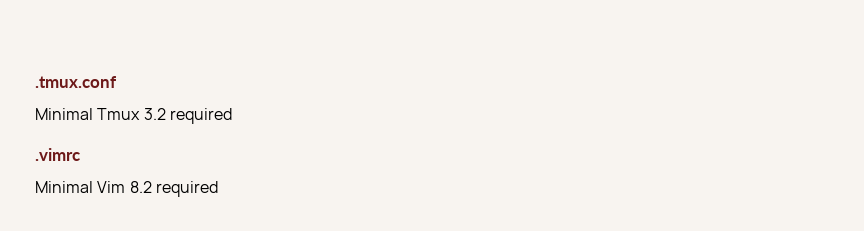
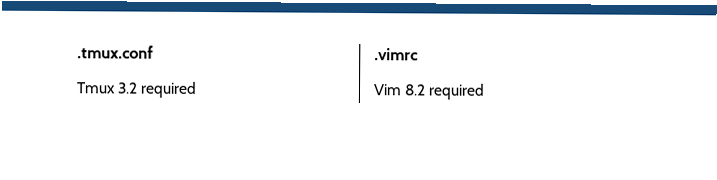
- Minimal Tmux 3.2 required
+ Tmux 3.2 required
- Minimal Vim 8.2 required
+ Vim 8.2 required

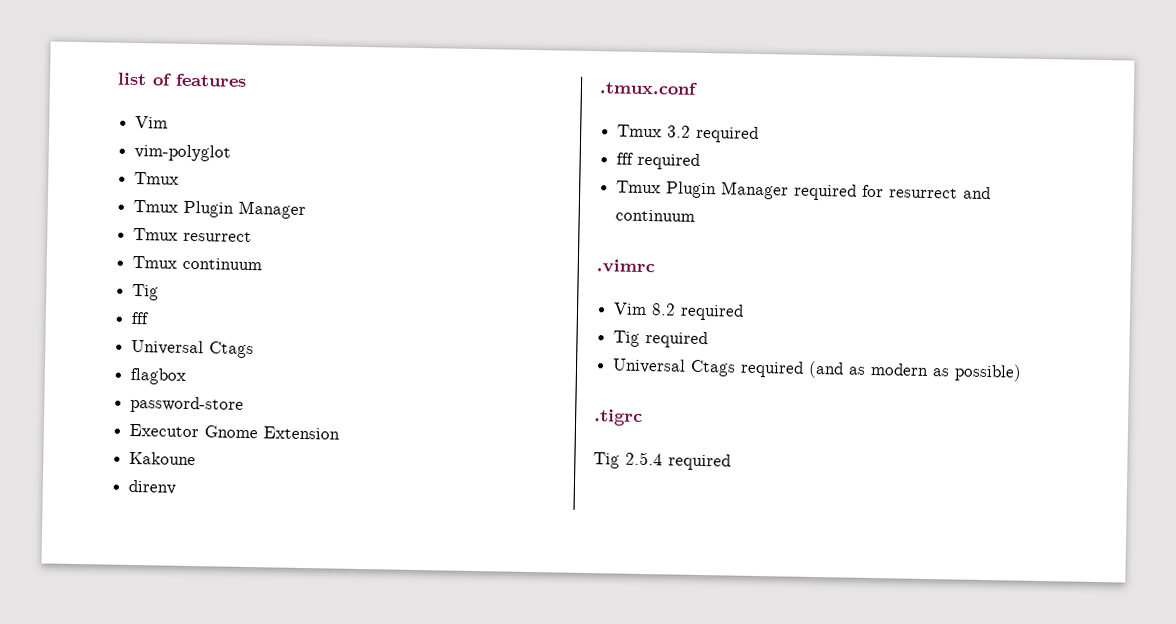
+ list of features
+ Vim
+ vim-polyglot
+ Tmux
+ Tmux Plugin Manager
+ Tmux resurrect
+ Tmux continuum
+ Tig
+ fff
+ Universal Ctags
+ flagbox
+ password-store
+ Executor Gnome Extension
+ Kakoune
+ direnv
  .tmux.conf
  Tmux 3.2 required
+ fff required
+ Tmux Plugin Manager required for resurrect and continuum
  .vimrc
  Vim 8.2 required
+ Tig required
+ Universal Ctags required (and as modern as possible)
+ .tigrc
+ Tig 2.5.4 required

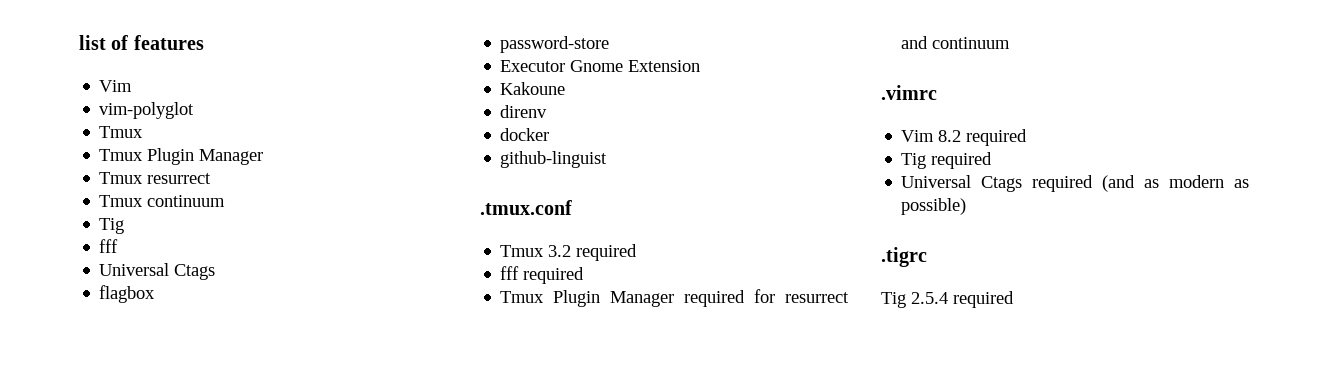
+ docker
+ github-linguist

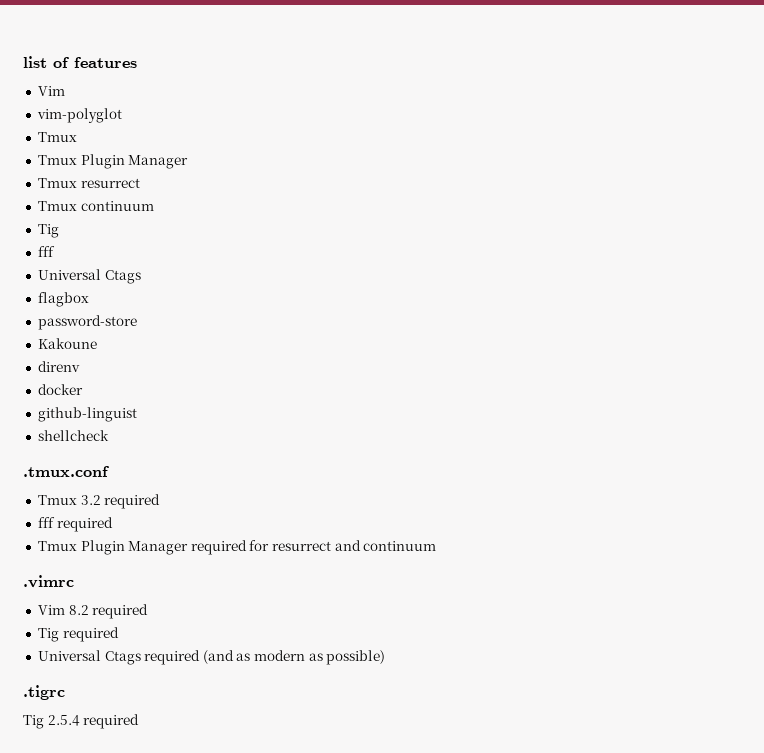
- Executor Gnome Extension
+ shellcheck

